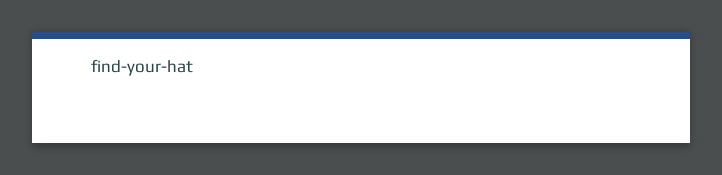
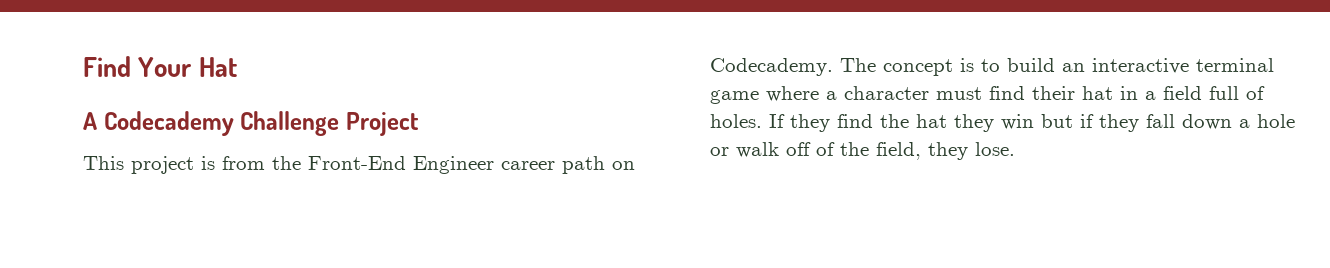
- find-your-hat
+ Find Your Hat
+ A Codecademy Challenge Project
+ This project is from the Front-End Engineer career path on Codecademy. The concept is to build an interactive terminal game where a character must find their hat in a field full of holes. If they find the hat they win but if they fall down a hole or walk off of the field, they lose.

